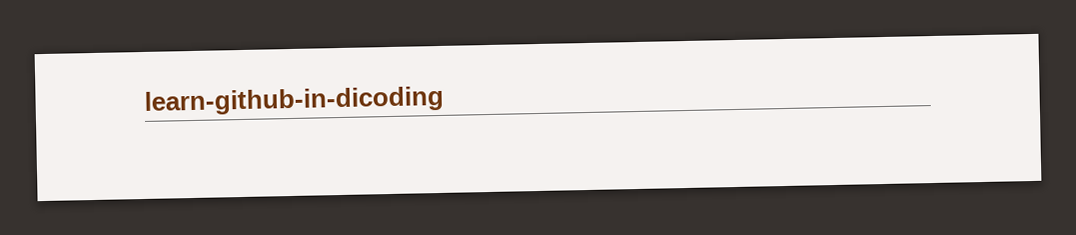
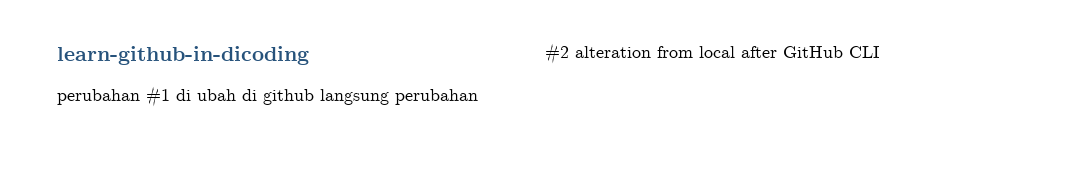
+ perubahan #1 di ubah di github langsung perubahan #2 alteration from local after GitHub CLI

